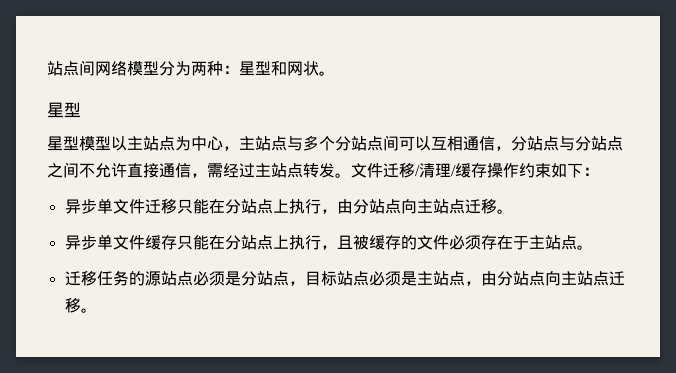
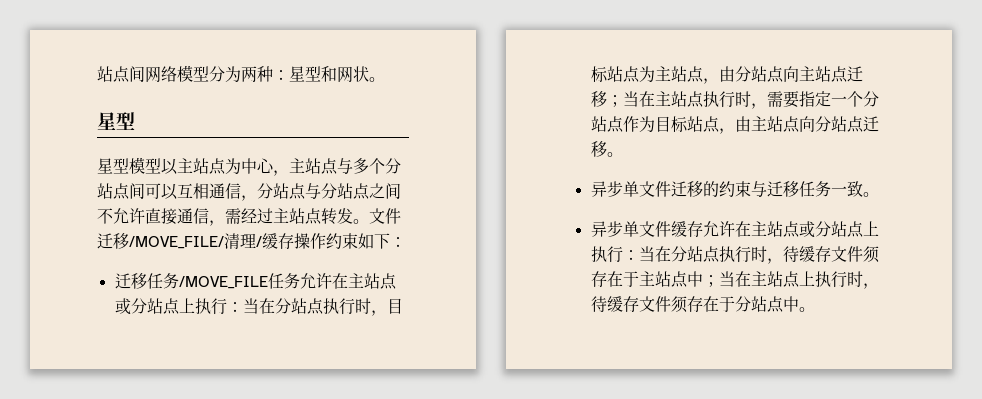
- 文件迁移/清理/缓存操作约束如下：
+ 文件迁移/MOVE_FILE/清理/缓存操作约束如下：
- 异步单文件迁移只能在分站点上执行，由分站点向主站点迁移。
- 异步单文件缓存只能在分站点上执行，且被缓存的文件必须存在于主站点。
- 迁移任务的源站点必须是分站点，目标站点必须是主站点，由分站点向主站点迁移。
+ 迁移任务/MOVE_FILE任务允许在主站点或分站点上执行：当在分站点执行时，目标站点为主站点，由分站点向主站点迁移；当在主站点执行时，需要指定一个分站点作为目标站点，由主站点向分站点迁移。
+ 异步单文件迁移的约束与迁移任务一致。
+ 异步单文件缓存允许在主站点或分站点上执行：当在分站点执行时，待缓存文件须存在于主站点中；当在主站点上执行时，待缓存文件须存在于分站点中。

